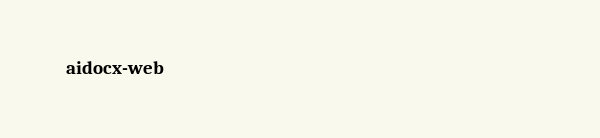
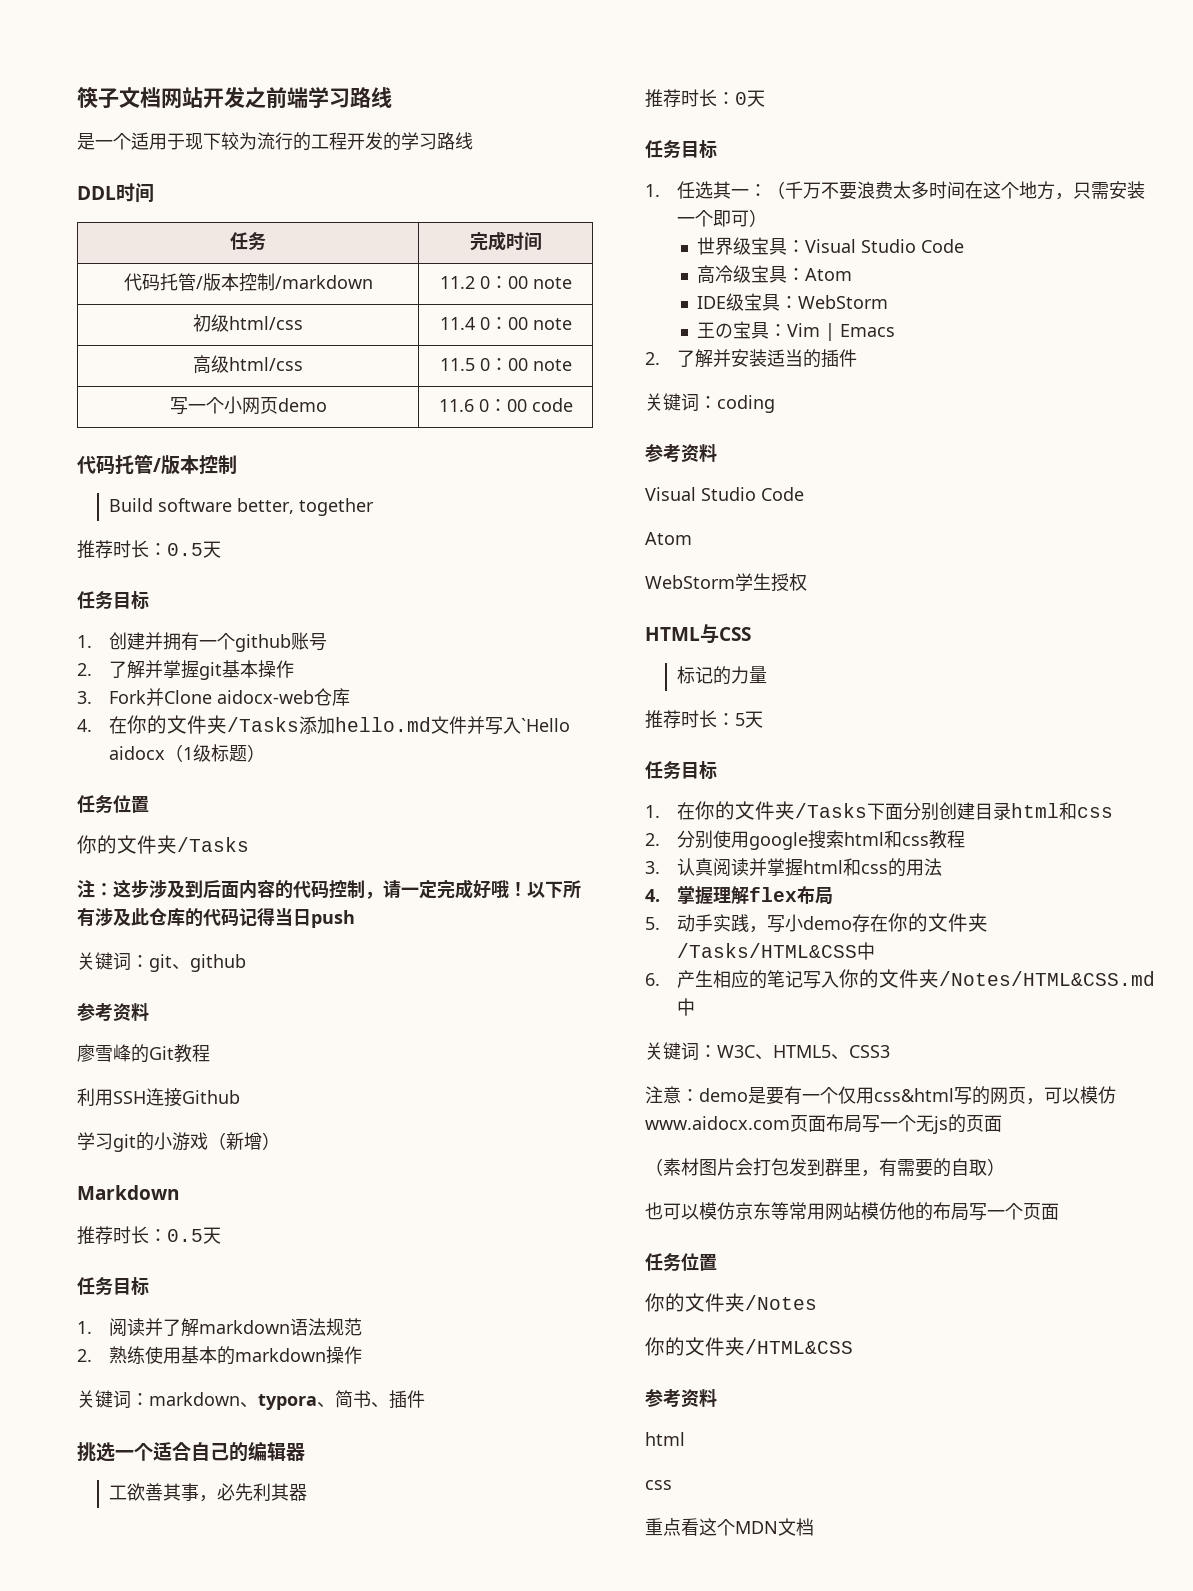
- aidocx-web
+ 筷子文档网站开发之前端学习路线
+ 是一个适用于现下较为流行的工程开发的学习路线
+ DDL时间
+ 任务 | 完成时间
+ 代码托管/版本控制/markdown | 11.2 0：00 note
+ 初级html/css | 11.4 0：00 note
+ 高级html/css | 11.5 0：00 note
+ 写一个小网页demo | 11.6 0：00 code
+ 代码托管/版本控制
+ Build software better, together
+ 推荐时长：0.5天
+ 任务目标
+ 1.创建并拥有一个github账号
+ 2.了解并掌握git基本操作
+ 3. Fork并Clone aidocx-web仓库
+ 4.在你的文件夹/Tasks添加hello.md文件并写入`Hello aidocx（1级标题）
+ 任务位置
+ 你的文件夹/Tasks
+ 注：这步涉及到后面内容的代码控制，请一定完成好哦！以下所有涉及此仓库的代码记得当日push
+ 关键词：git、github
+ 参考资料
+ 廖雪峰的Git教程
+ 利用SSH连接Github
+ 学习git的小游戏（新增）
+ Markdown
+ 推荐时长：0.5天
+ 任务目标
+ 1.阅读并了解markdown语法规范
+ 2.熟练使用基本的markdown操作
+ 关键词：markdown、typora、简书、插件
+ 挑选一个适合自己的编辑器
+ 工欲善其事，必先利其器
+ 推荐时长：0天
+ 任务目标
+ 1.任选其一：（千万不要浪费太多时间在这个地方，只需安装一个即可）
+ 世界级宝具：Visual Studio Code
+ 高冷级宝具：Atom
+ IDE级宝具：WebStorm
+ 王の宝具：Vim | Emacs
+ 2.了解并安装适当的插件
+ 关键词：coding
+ 参考资料
+ Visual Studio Code
+ Atom
+ WebStorm学生授权
+ HTML与CSS
+ 标记的力量
+ 推荐时长：5天
+ 任务目标
+ 1.在你的文件夹/Tasks下面分别创建目录html和css
+ 2.分别使用google搜索html和css教程
+ 3.认真阅读并掌握html和css的用法
+ 4.掌握理解flex布局
+ 5.动手实践，写小demo存在你的文件夹/Tasks/HTML&CSS中
+ 6.产生相应的笔记写入你的文件夹/Notes/HTML&CSS.md中
+ 关键词：W3C、HTML5、CSS3
+ 注意：demo是要有一个仅用css&html写的网页，可以模仿www.aidocx.com页面布局写一个无js的页面
+ （素材图片会打包发到群里，有需要的自取）
+ 也可以模仿京东等常用网站模仿他的布局写一个页面
+ 任务位置
+ 你的文件夹/Notes
+ 你的文件夹/HTML&CSS
+ 参考资料
+ html
+ css
+ 重点看这个MDN文档

